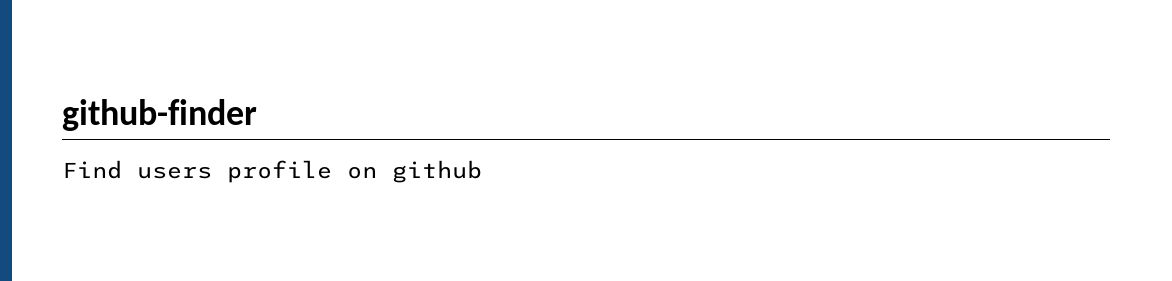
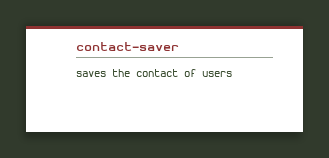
- github-finder
- Find users profile on github
+ contact-saver
+ saves the contact of users

